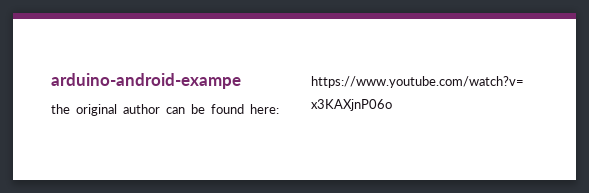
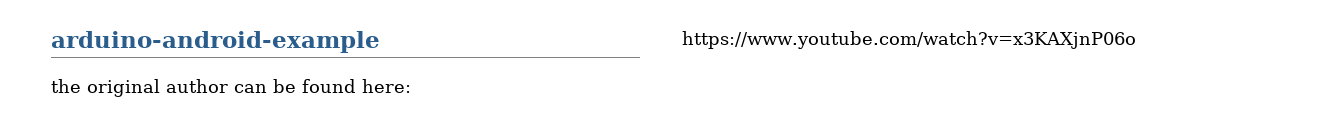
- arduino-android-exampe
+ arduino-android-example

